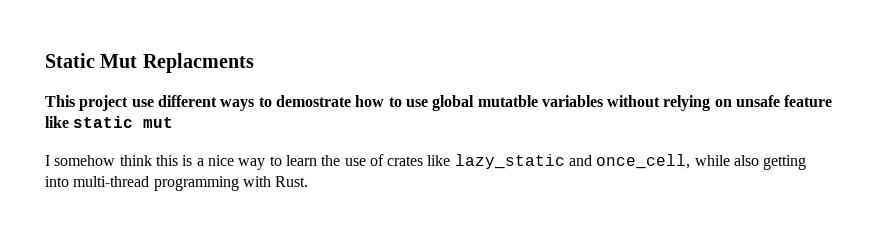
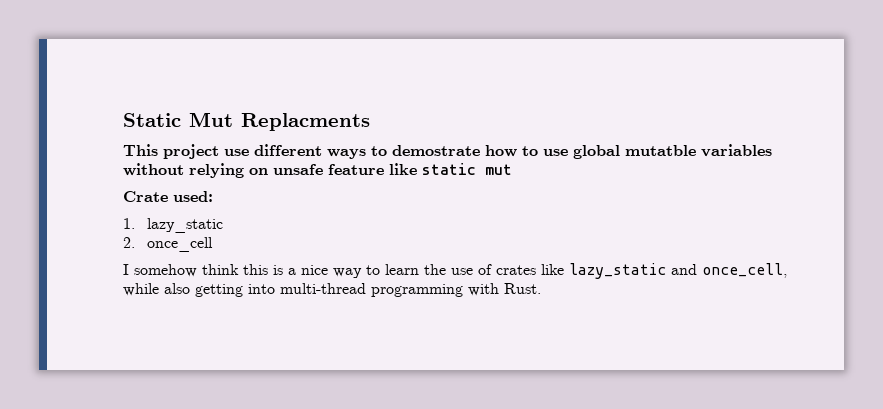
+ Crate used:
+ 1. lazy_static
+ 2. once_cell

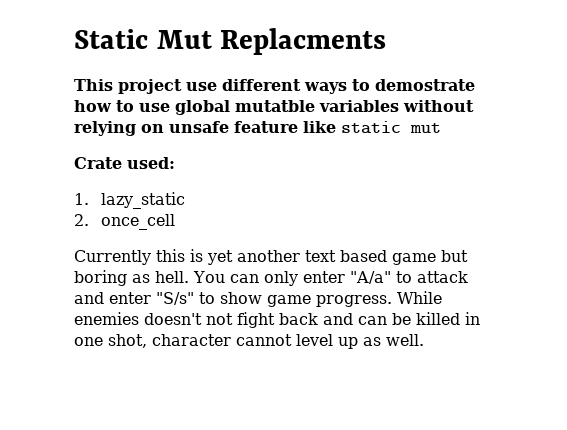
- I somehow think this is a nice way to learn the use of crates like lazy_static and once_cell, while also getting into multi-thread programming with Rust.
+ Currently this is yet another text based game but boring as hell. You can only enter "A/a" to attack and enter "S/s" to show game progress. While enemies doesn't not fight back and can be killed in one shot, character cannot level up as well.

